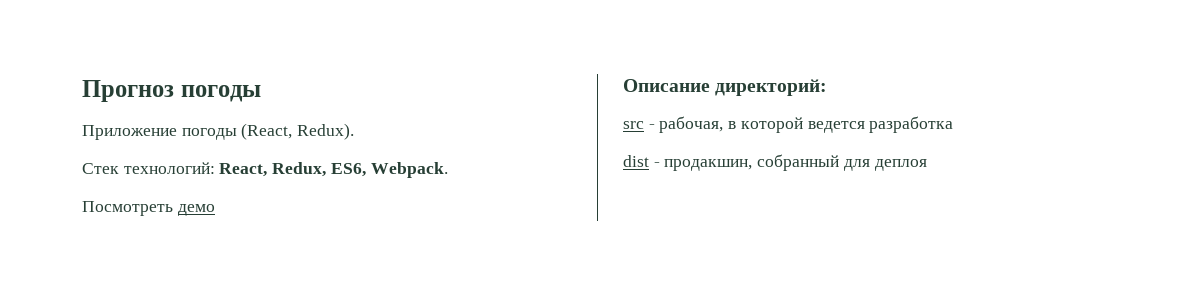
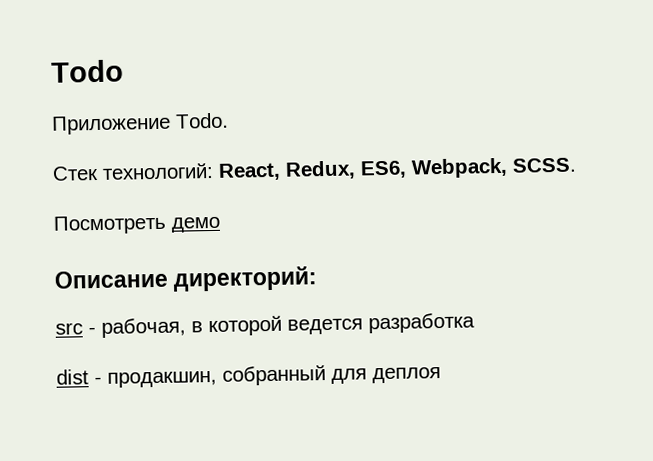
- Прогноз погоды
+ Todo
- Приложение погоды (React, Redux).
+ Приложение Todo.
- Стек технологий: React, Redux, ES6, Webpack.
+ Стек технологий: React, Redux, ES6, Webpack, SCSS.

